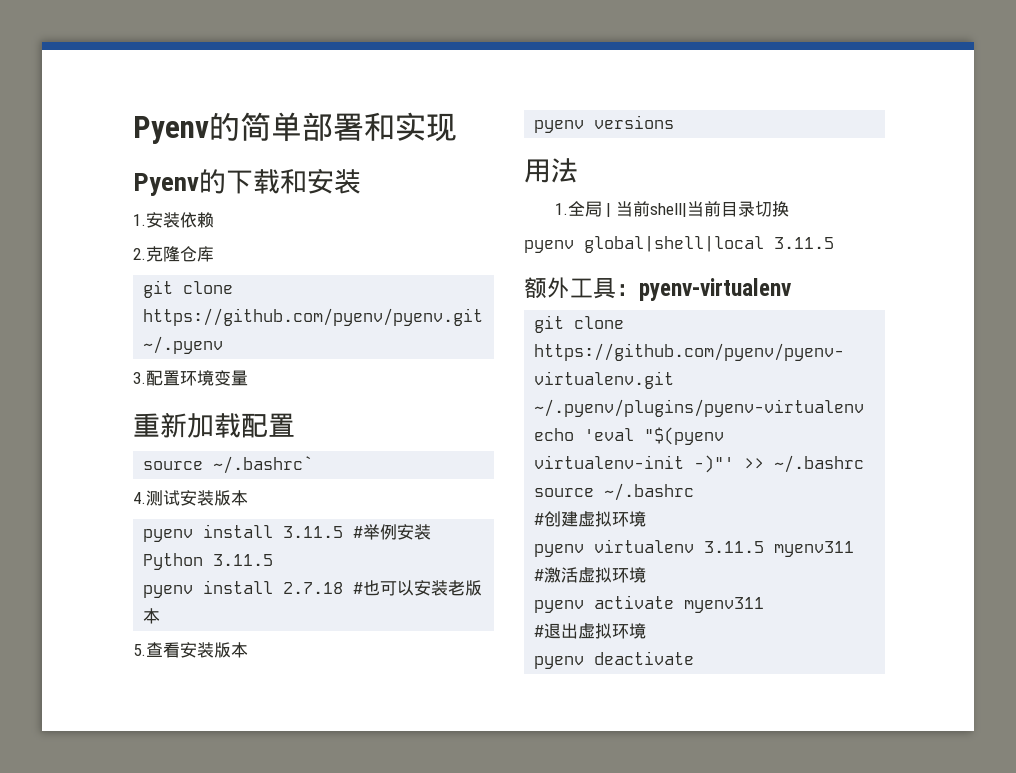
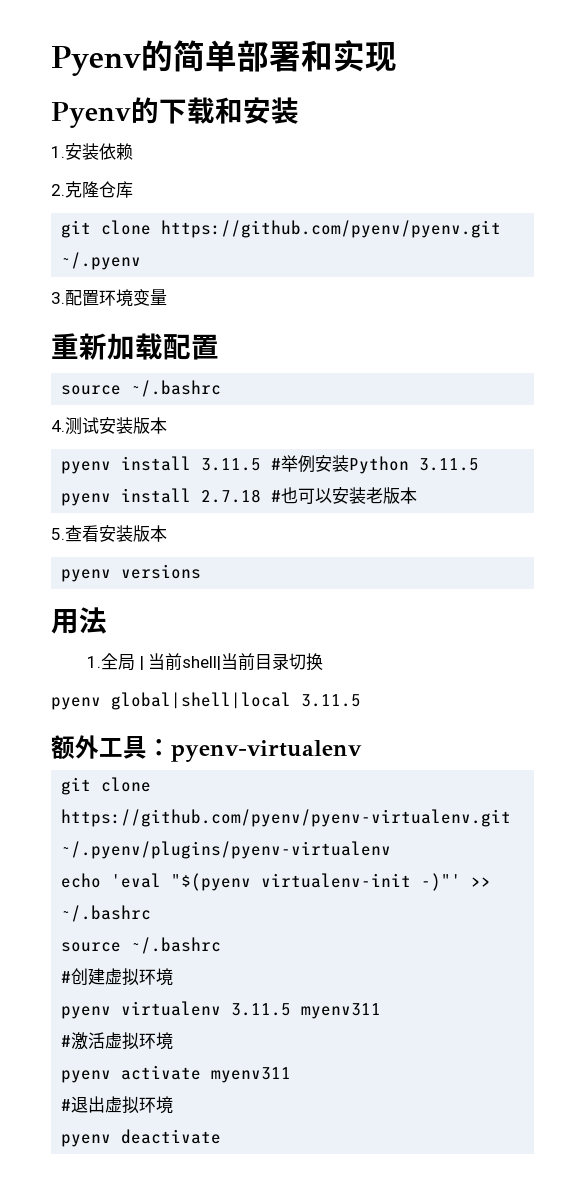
  重新加载配置
- source ~/.bashrc`
+ source ~/.bashrc

